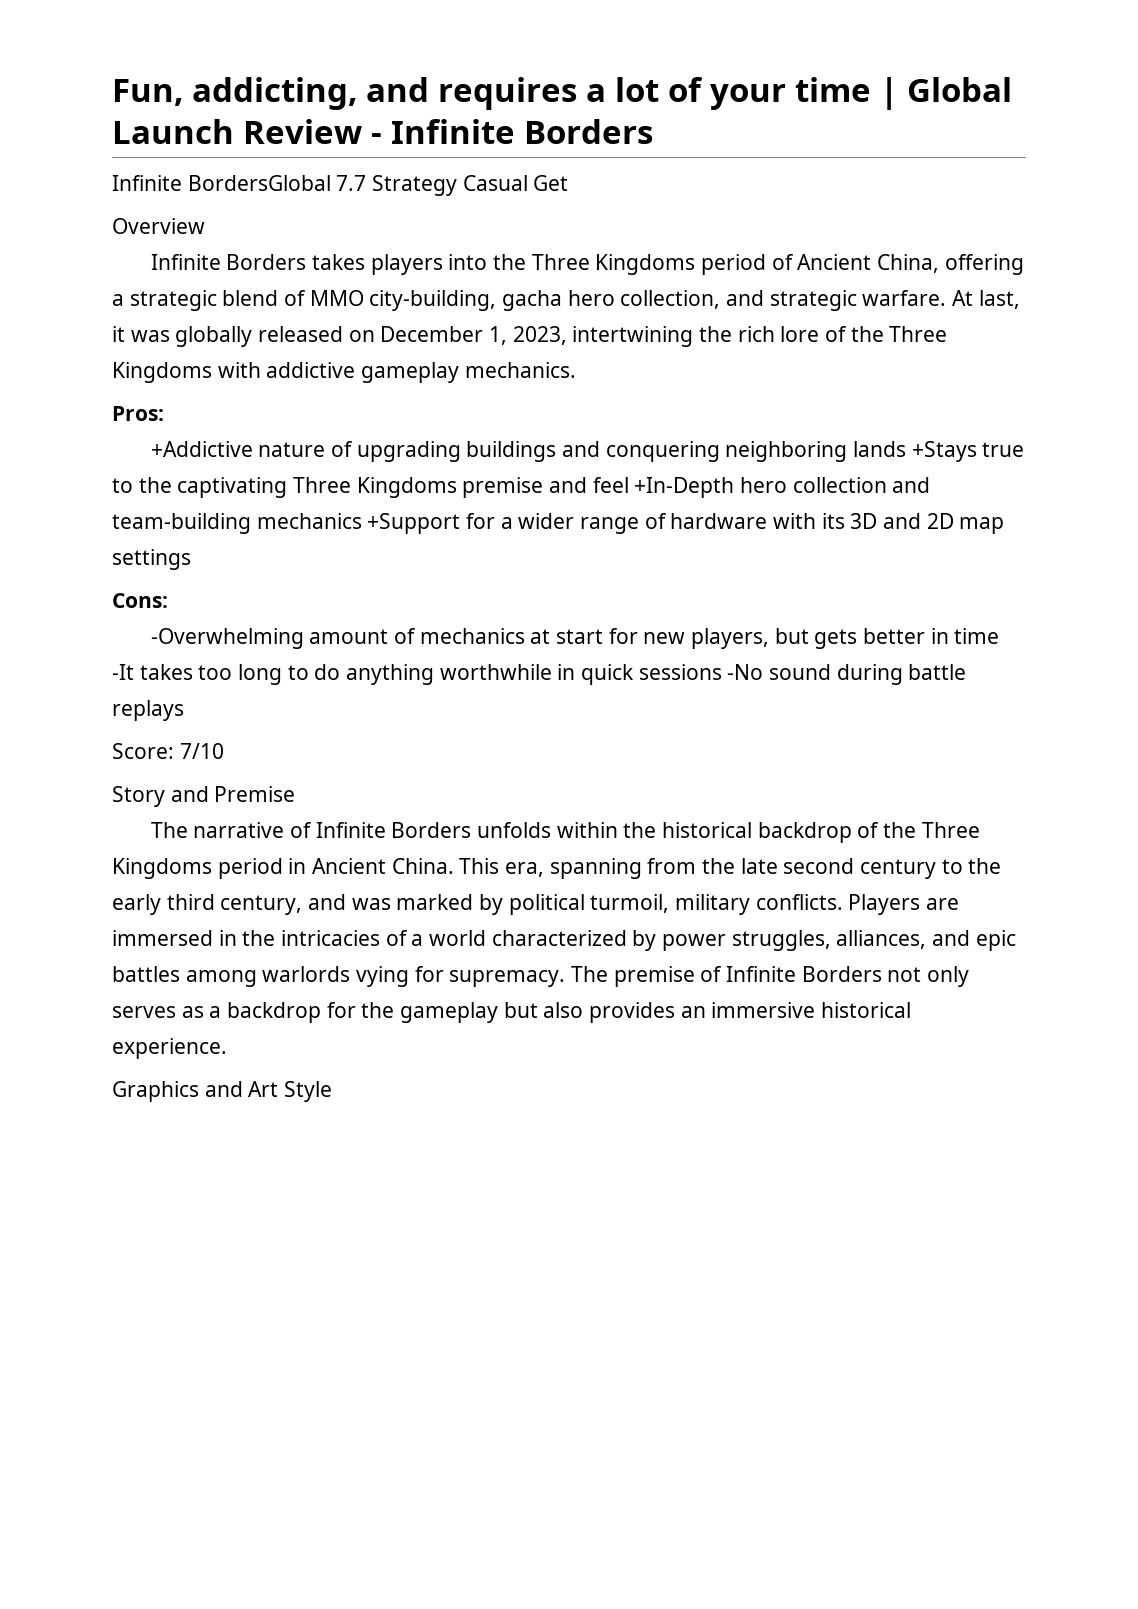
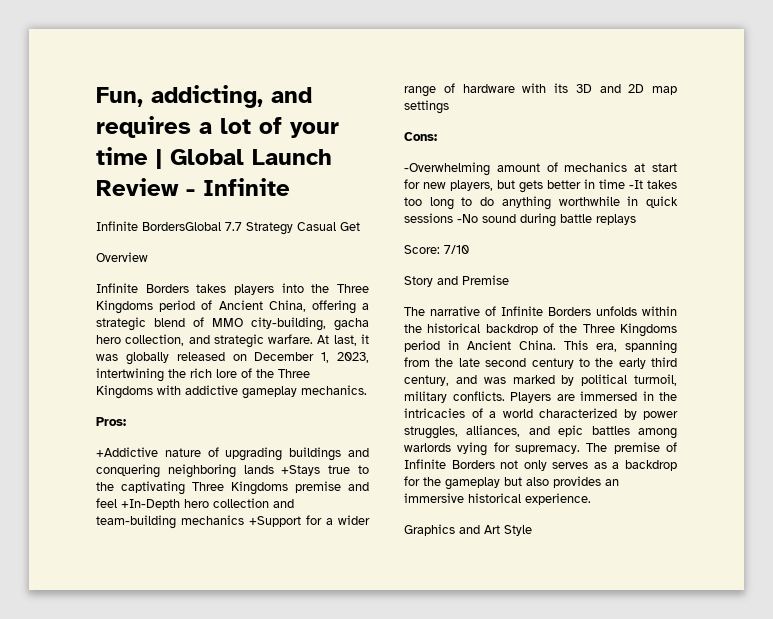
- Fun, addicting, and requires a lot of your time | Global Launch Review - Infinite Borders
+ Fun, addicting, and requires a lot of your time | Global Launch Review - Infinite

